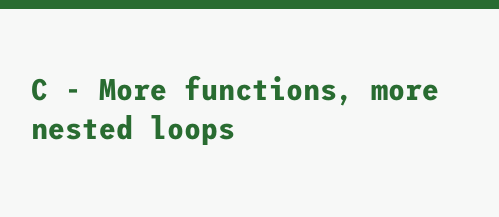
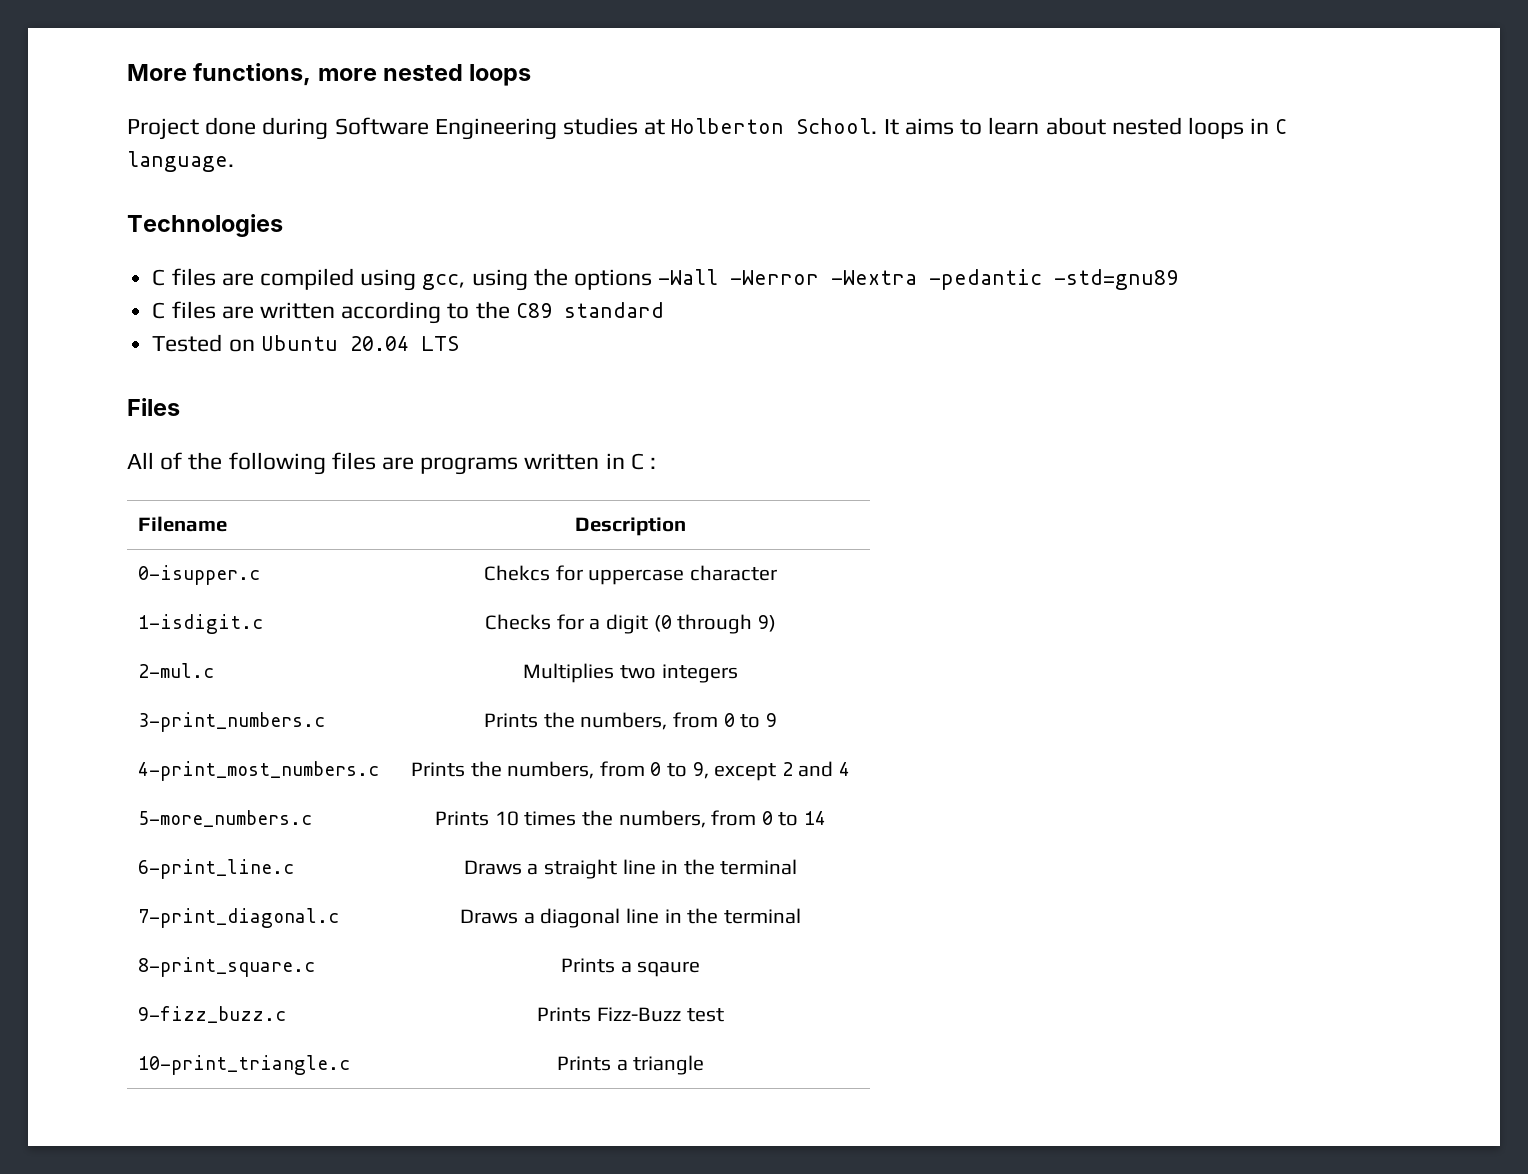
- C - More functions, more nested loops
+ More functions, more nested loops
+ Project done during Software Engineering studies at Holberton School. It aims to learn about nested loops in C language.
+ Technologies
+ C files are compiled using gcc, using the options -Wall -Werror -Wextra -pedantic -std=gnu89
+ C files are written according to the C89 standard
+ Tested on Ubuntu 20.04 LTS
+ Files
+ All of the following files are programs written in C :
+ Filename | Description
+ 0-isupper.c | Chekcs for uppercase character
+ 1-isdigit.c | Checks for a digit (0 through 9)
+ 2-mul.c | Multiplies two integers
+ 3-print_numbers.c | Prints the numbers, from 0 to 9
+ 4-print_most_numbers.c | Prints the numbers, from 0 to 9, except 2 and 4
+ 5-more_numbers.c | Prints 10 times the numbers, from 0 to 14
+ 6-print_line.c | Draws a straight line in the terminal
+ 7-print_diagonal.c | Draws a diagonal line in the terminal
+ 8-print_square.c | Prints a sqaure
+ 9-fizz_buzz.c | Prints Fizz-Buzz test
+ 10-print_triangle.c | Prints a triangle

